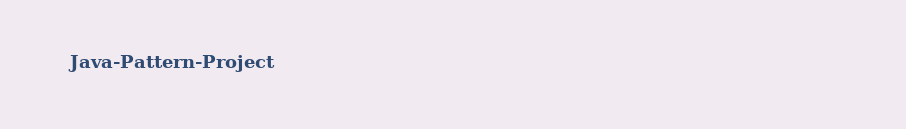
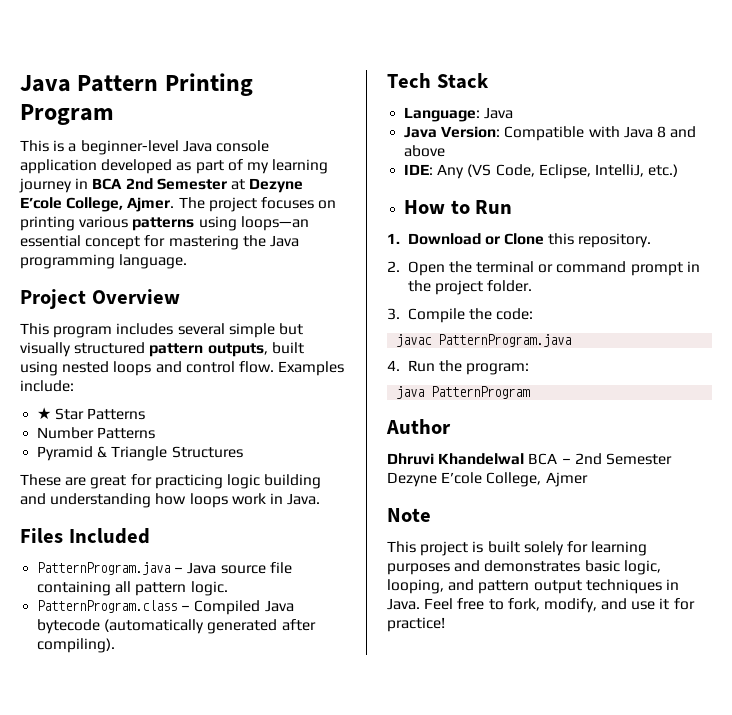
- Java-Pattern-Project
+ Java Pattern Printing Program
+ This is a beginner-level Java console application developed as part of my learning journey in BCA 2nd Semester at Dezyne E’cole College, Ajmer. The project focuses on printing various patterns using loops—an essential concept for mastering the Java programming language.
+ Project Overview
+ This program includes several simple but visually structured pattern outputs, built using nested loops and control flow. Examples include:
+ ★ Star Patterns
+ Number Patterns
+ Pyramid & Triangle Structures
+ These are great for practicing logic building and understanding how loops work in Java.
+ Files Included
+ PatternProgram.java – Java source file containing all pattern logic.
+ PatternProgram.class – Compiled Java bytecode (automatically generated after compiling).
+ Tech Stack
+ Language: Java
+ Java Version: Compatible with Java 8 and above
+ IDE: Any (VS Code, Eclipse, IntelliJ, etc.)
+ How to Run
+ 1. Download or Clone this repository.
+ 2. Open the terminal or command prompt in the project folder.
+ 3. Compile the code:
+ javac PatternProgram.java
+ 4. Run the program:
+ java PatternProgram
+ Author
+ Dhruvi Khandelwal BCA – 2nd Semester Dezyne E’cole College, Ajmer
+ Note
+ This project is built solely for learning purposes and demonstrates basic logic, looping, and pattern output techniques in Java. Feel free to fork, modify, and use it for practice!

